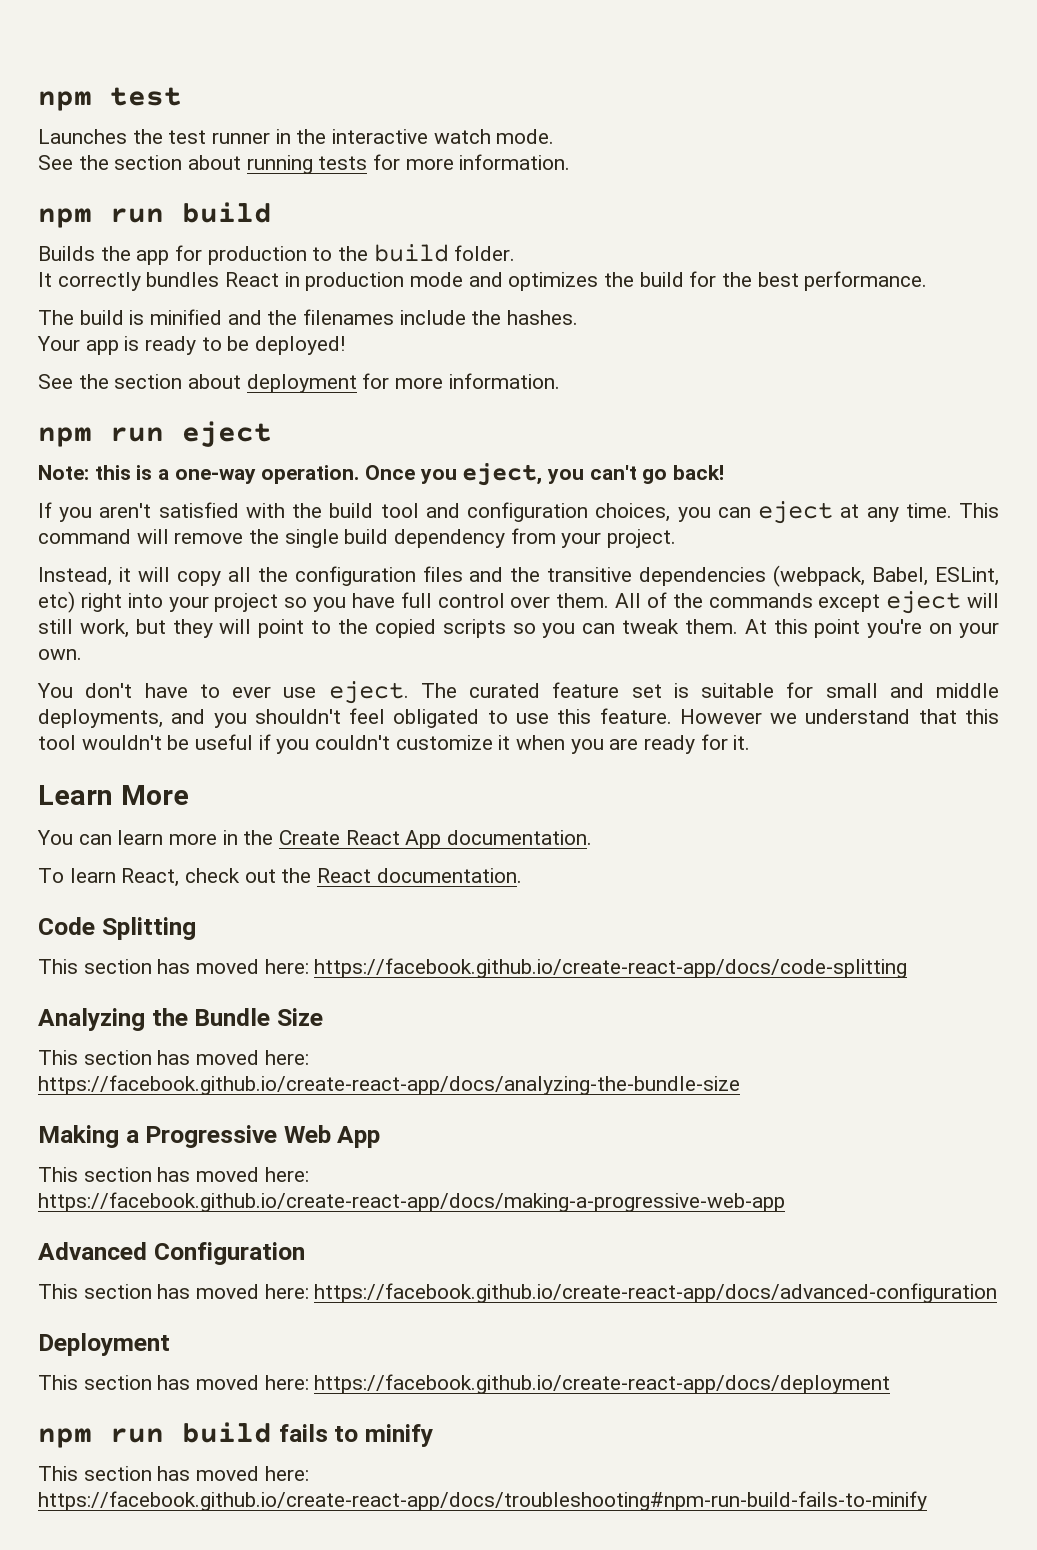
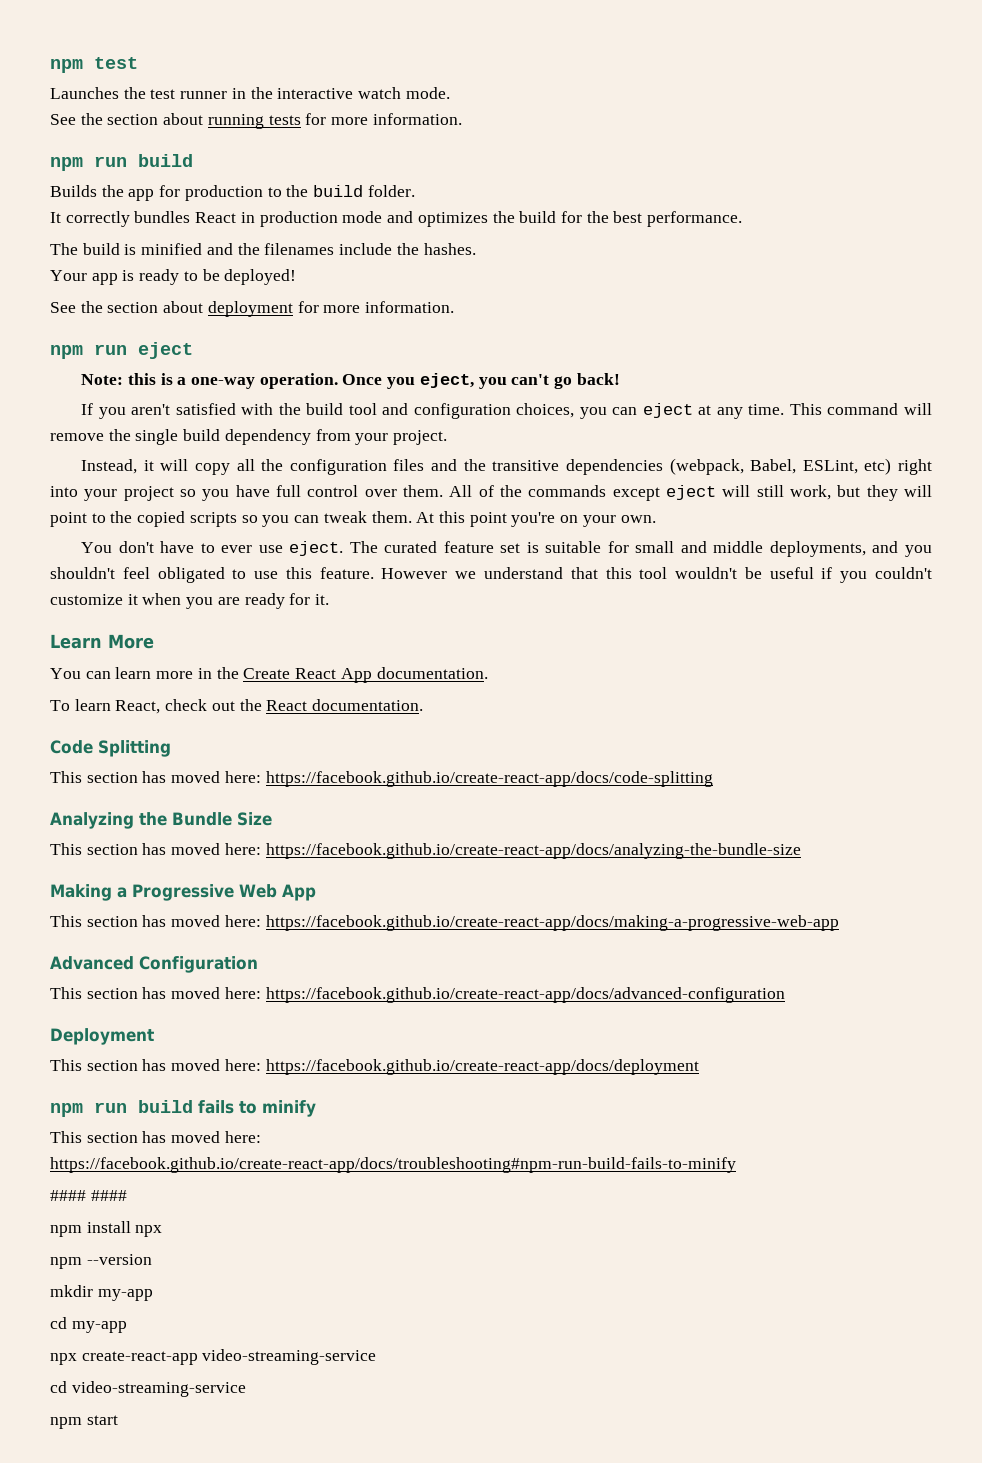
+ #### ####
+ npm install npx
+ npm --version
+ mkdir my-app
+ cd my-app
+ npx create-react-app video-streaming-service
+ cd video-streaming-service
+ npm start

